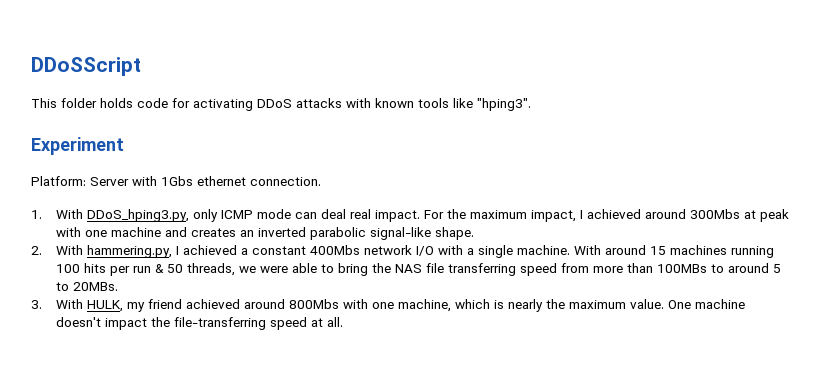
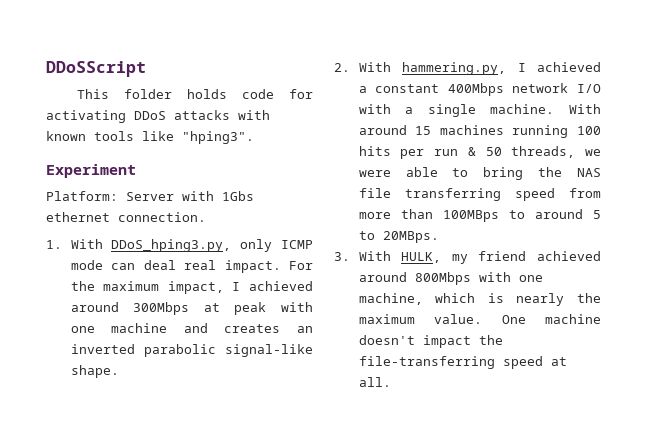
- For the maximum impact, I achieved around 300Mbs at peak with one machine and creates an inverted parabolic signal-like shape.
+ For the maximum impact, I achieved around 300Mbps at peak with one machine and creates an inverted parabolic signal-like shape.
- 2. With hammering.py, I achieved a constant 400Mbs network I/O with a single machine.
+ 2. With hammering.py, I achieved a constant 400Mbps network I/O with a single machine.
- With around 15 machines running 100 hits per run & 50 threads, we were able to bring the NAS file transferring speed from more than 100MBs to around 5 to 20MBs.
+ With around 15 machines running 100 hits per run & 50 threads, we were able to bring the NAS file transferring speed from more than 100MBps to around 5 to 20MBps.
- 3. With HULK, my friend achieved around 800Mbs with one machine, which is nearly the maximum value.
+ 3. With HULK, my friend achieved around 800Mbps with one machine, which is nearly the maximum value.

